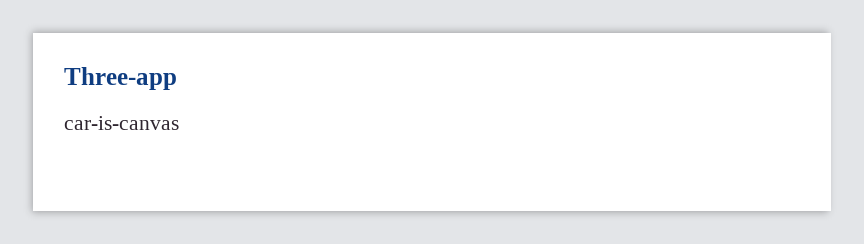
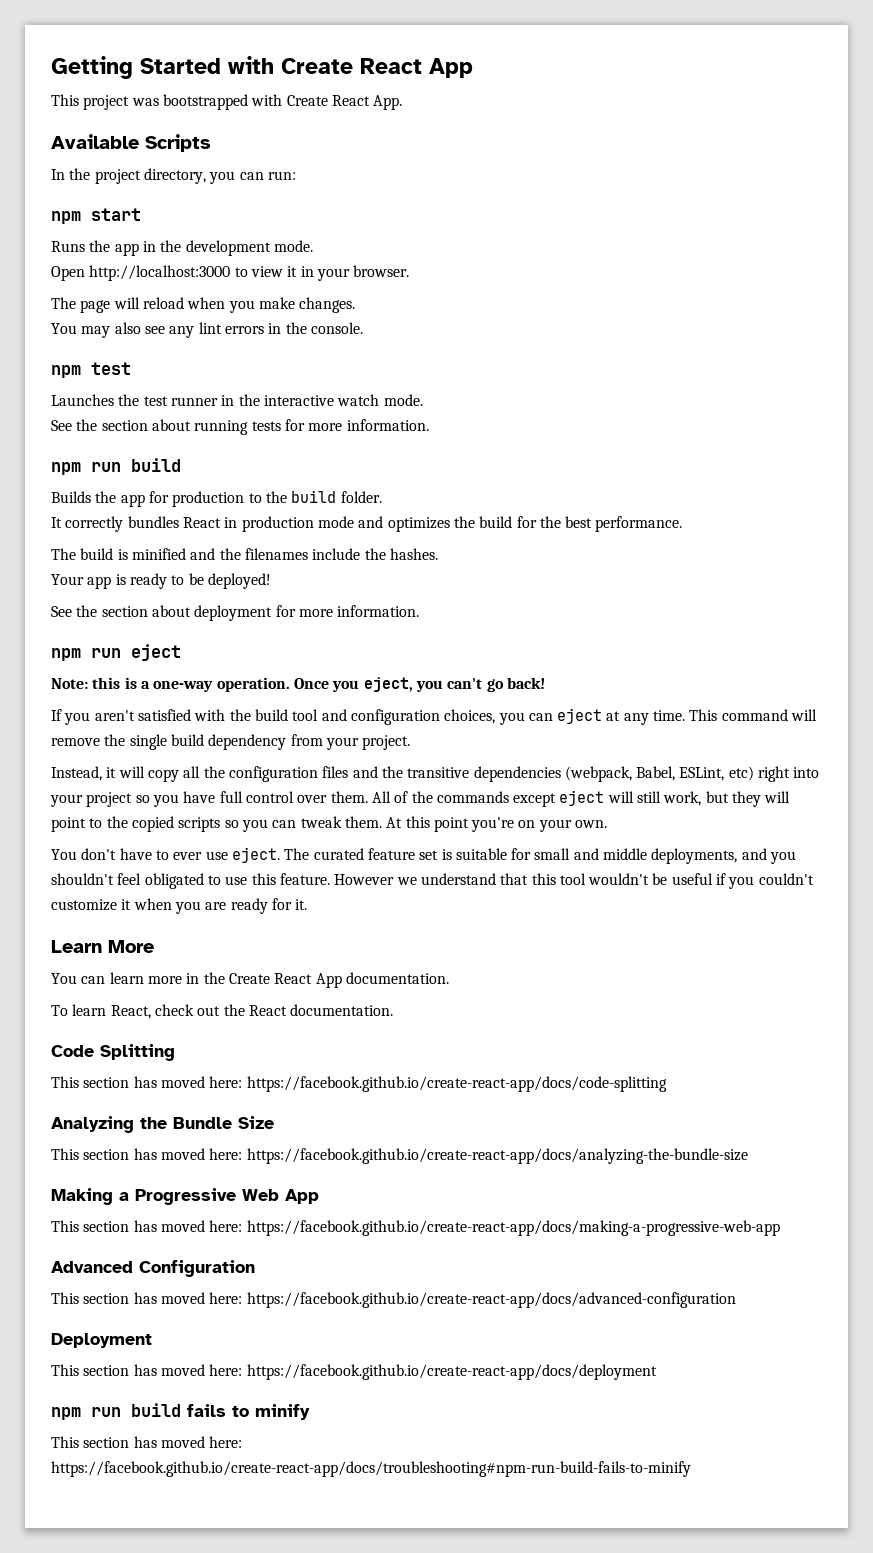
- Three-app
- car-is-canvas
+ Getting Started with Create React App
+ This project was bootstrapped with Create React App.
+ Available Scripts
+ In the project directory, you can run:
+ npm start
+ Runs the app in the development mode.
+ Open http://localhost:3000 to view it in your browser.
+ The page will reload when you make changes.
+ You may also see any lint errors in the console.
+ npm test
+ Launches the test runner in the interactive watch mode.
+ See the section about running tests for more information.
+ npm run build
+ Builds the app for production to the build folder.
+ It correctly bundles React in production mode and optimizes the build for the best performance.
+ The build is minified and the filenames include the hashes.
+ Your app is ready to be deployed!
+ See the section about deployment for more information.
+ npm run eject
+ Note: this is a one-way operation. Once you eject, you can't go back!
+ If you aren't satisfied with the build tool and configuration choices, you can eject at any time. This command will remove the single build dependency from your project.
+ Instead, it will copy all the configuration files and the transitive dependencies (webpack, Babel, ESLint, etc) right into your project so you have full control over them. All of the commands except eject will still work, but they will point to the copied scripts so you can tweak them. At this point you're on your own.
+ You don't have to ever use eject. The curated feature set is suitable for small and middle deployments, and you shouldn't feel obligated to use this feature. However we understand that this tool wouldn't be useful if you couldn't customize it when you are ready for it.
+ Learn More
+ You can learn more in the Create React App documentation.
+ To learn React, check out the React documentation.
+ Code Splitting
+ This section has moved here: https://facebook.github.io/create-react-app/docs/code-splitting
+ Analyzing the Bundle Size
+ This section has moved here: https://facebook.github.io/create-react-app/docs/analyzing-the-bundle-size
+ Making a Progressive Web App
+ This section has moved here: https://facebook.github.io/create-react-app/docs/making-a-progressive-web-app
+ Advanced Configuration
+ This section has moved here: https://facebook.github.io/create-react-app/docs/advanced-configuration
+ Deployment
+ This section has moved here: https://facebook.github.io/create-react-app/docs/deployment
+ npm run build fails to minify
+ This section has moved here: https://facebook.github.io/create-react-app/docs/troubleshooting#npm-run-build-fails-to-minify

